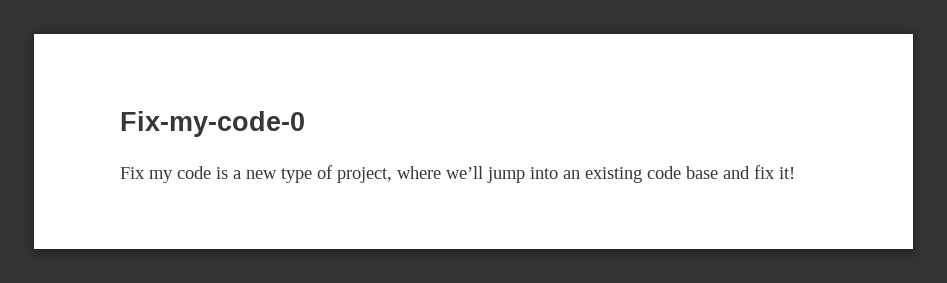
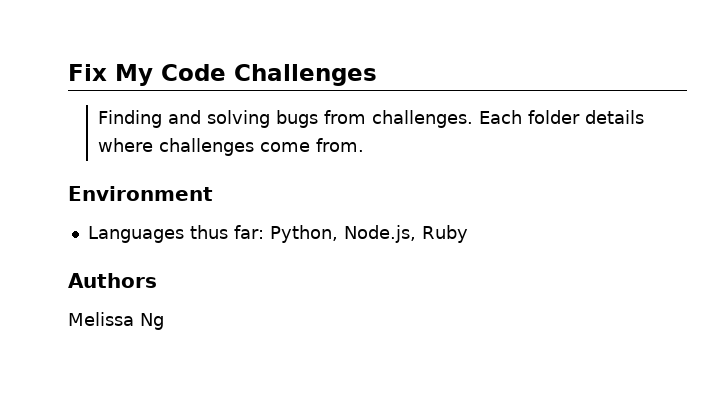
- Fix-my-code-0
- Fix my code is a new type of project, where we’ll jump into an existing code base and fix it!
+ Fix My Code Challenges
+ Finding and solving bugs from challenges. Each folder details where challenges come from.
+ Environment
+ Languages thus far: Python, Node.js, Ruby
+ Authors
+ Melissa Ng

